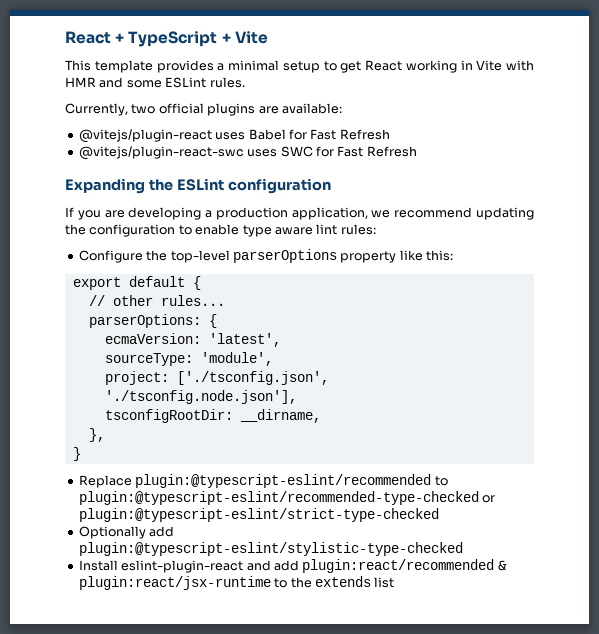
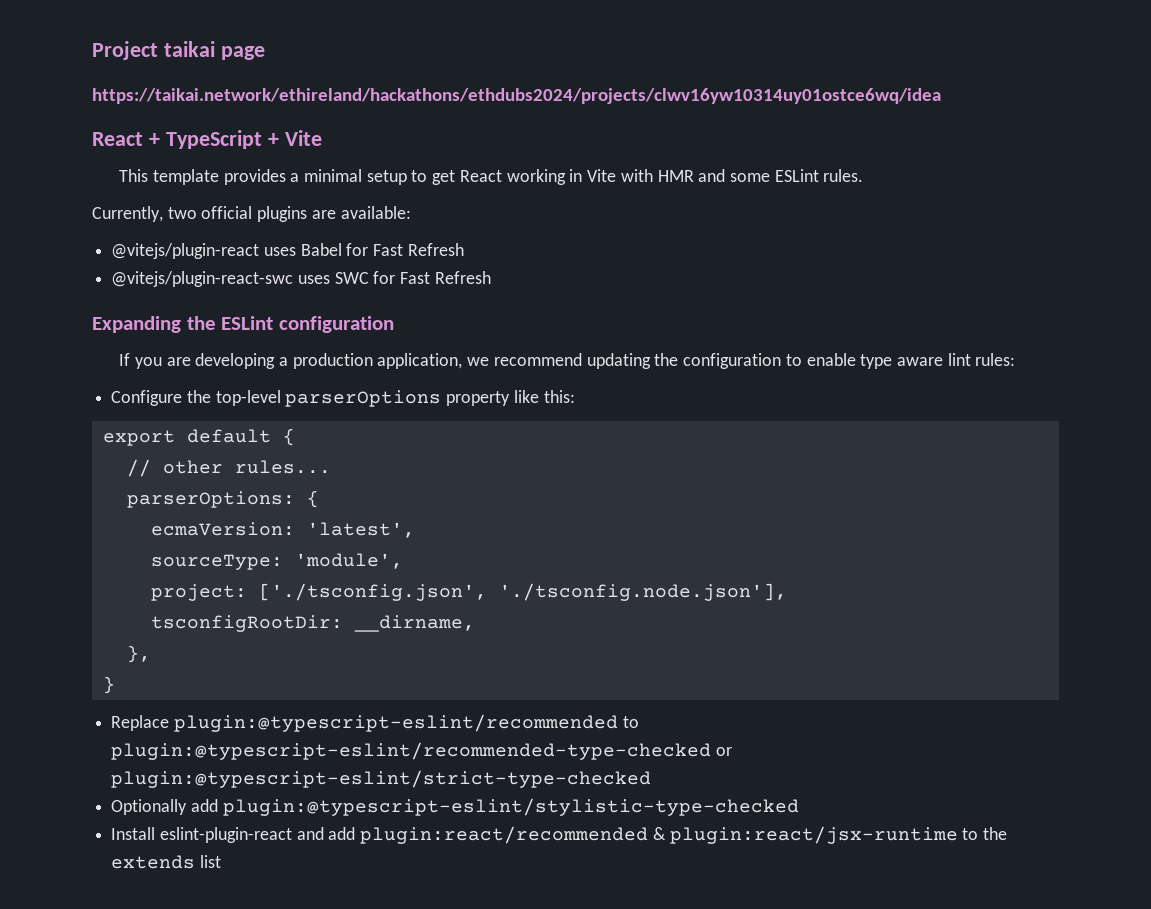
+ Project taikai page
+ https://taikai.network/ethireland/hackathons/ethdubs2024/projects/clwv16yw10314uy01ostce6wq/idea

